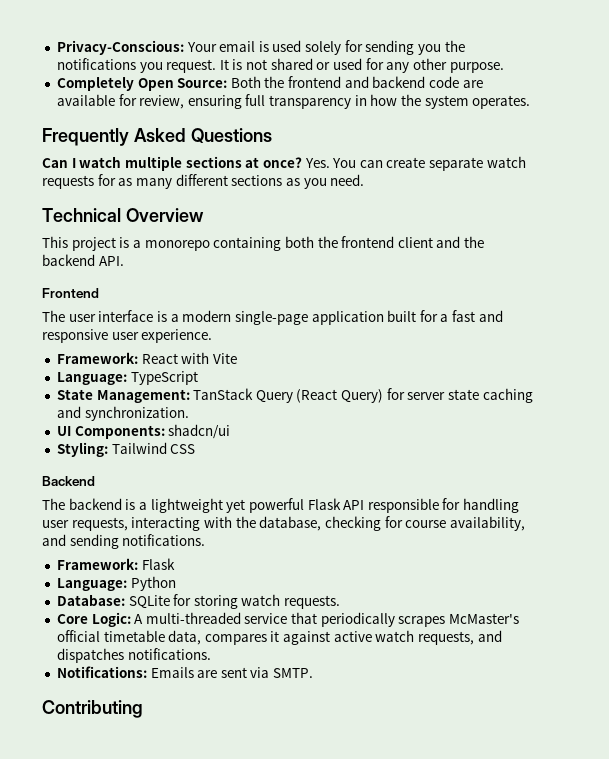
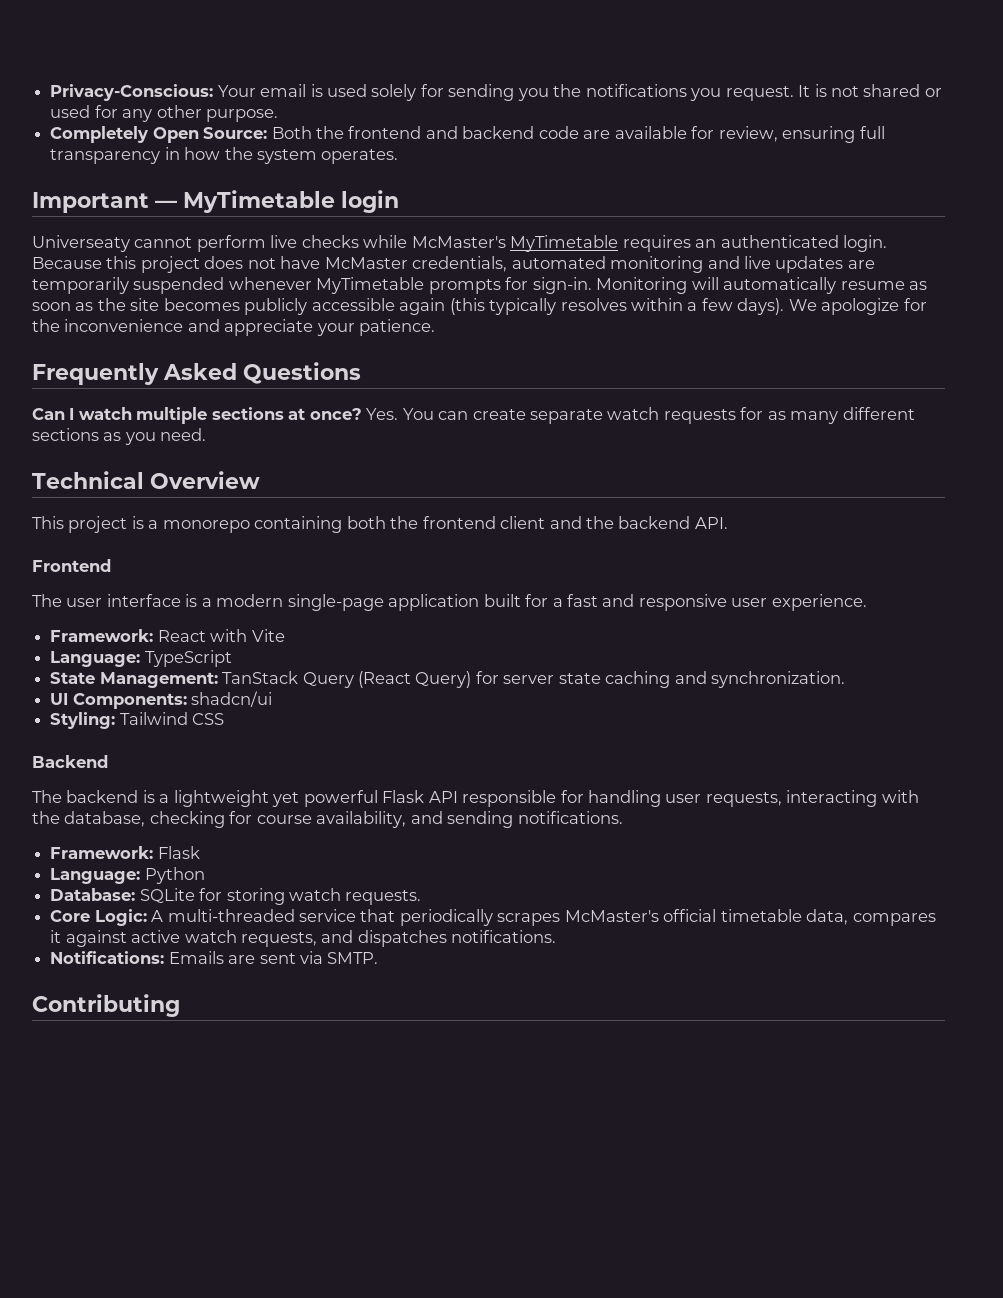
+ Important — MyTimetable login
+ Universeaty cannot perform live checks while McMaster's MyTimetable requires an authenticated login. Because this project does not have McMaster credentials, automated monitoring and live updates are temporarily suspended whenever MyTimetable prompts for sign-in. Monitoring will automatically resume as soon as the site becomes publicly accessible again (this typically resolves within a few days). We apologize for the inconvenience and appreciate your patience.

